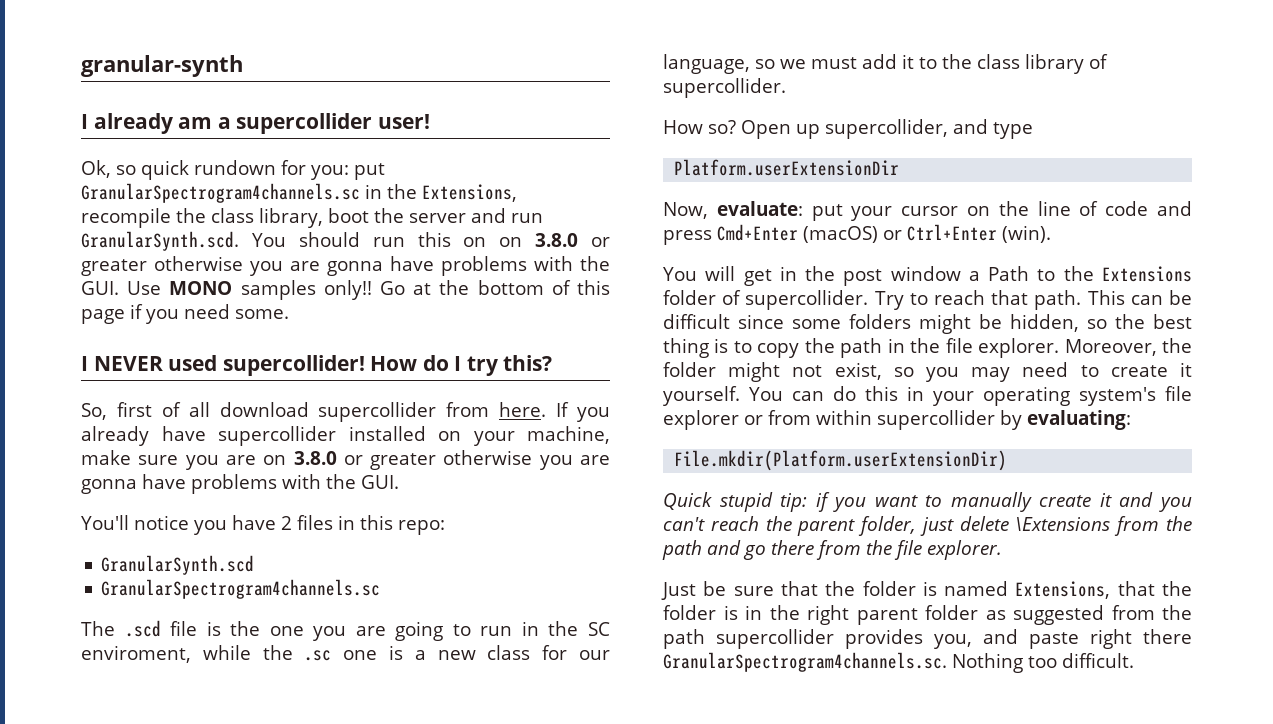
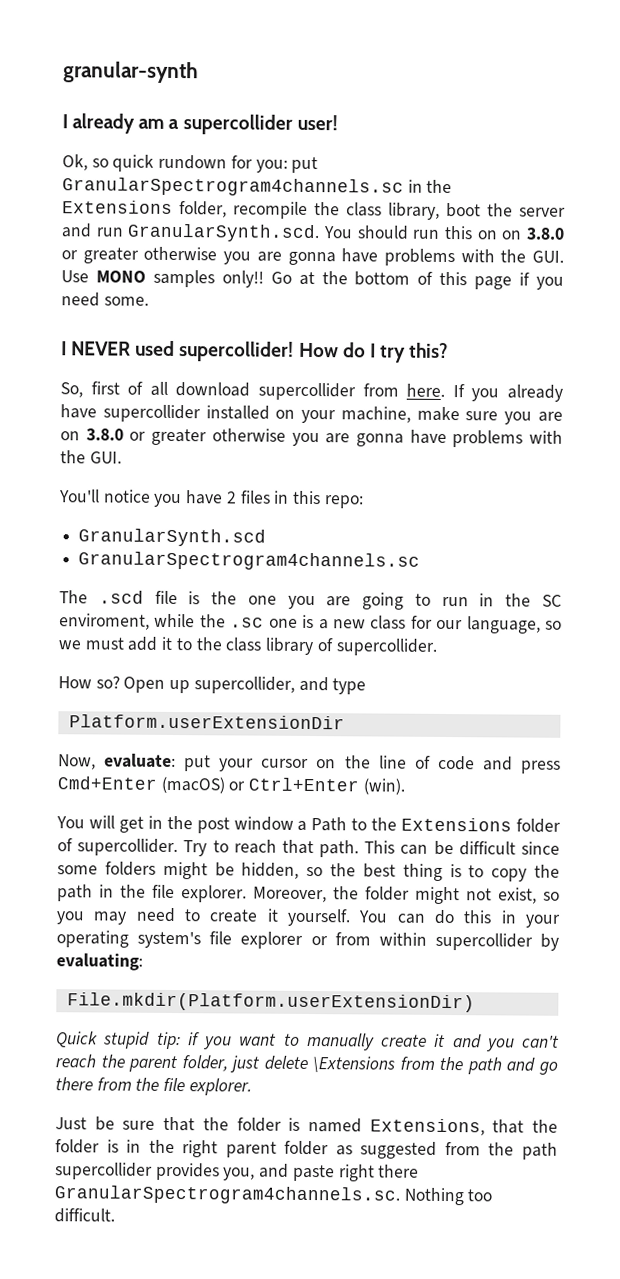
- Ok, so quick rundown for you: put GranularSpectrogram4channels.sc in the Extensions, recompile the class library, boot the server and run GranularSynth.scd. You should run this on on 3.8.0 or greater otherwise you are gonna have problems with the GUI. Use MONO samples only!!
+ Ok, so quick rundown for you: put GranularSpectrogram4channels.sc in the Extensions folder, recompile the class library, boot the server and run GranularSynth.scd. You should run this on on 3.8.0 or greater otherwise you are gonna have problems with the GUI. Use MONO samples only!!

